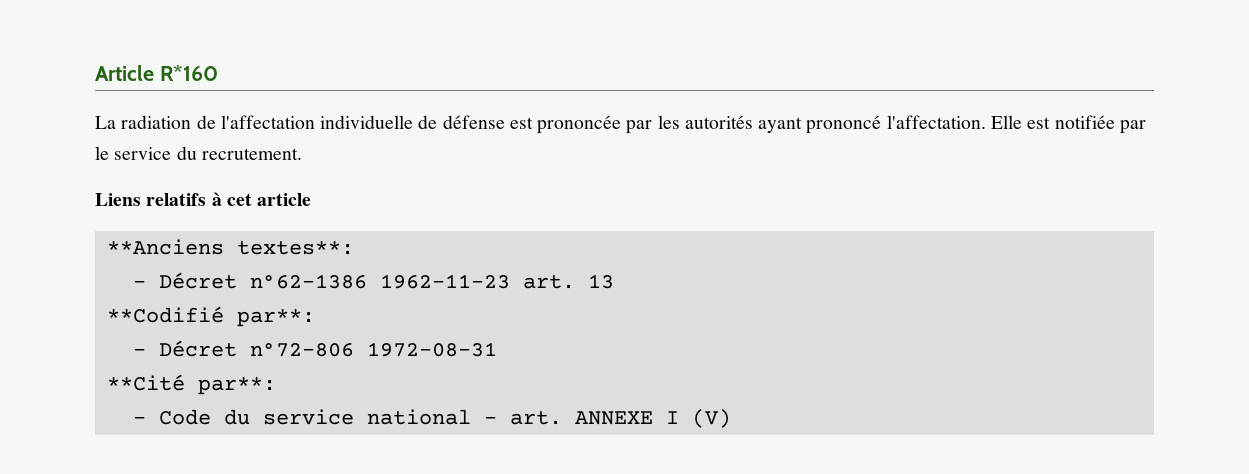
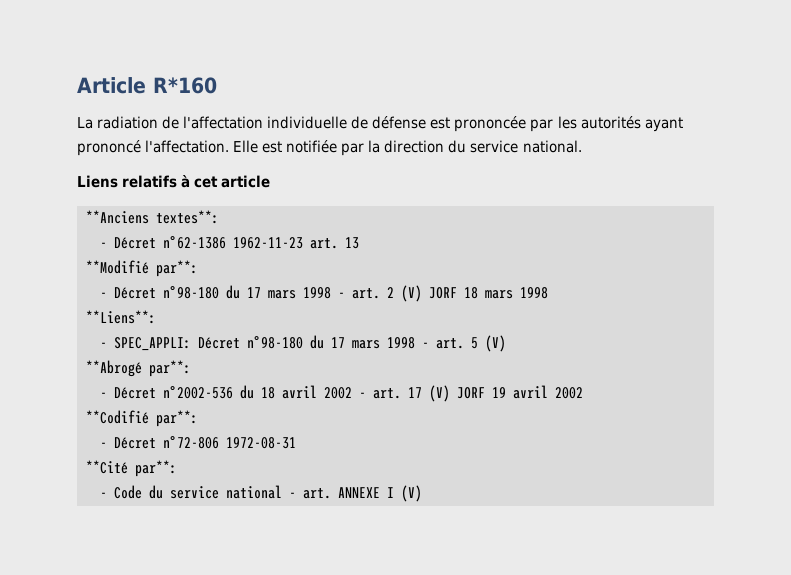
- Elle est notifiée par le service du recrutement.
+ Elle est notifiée par la direction du service national.
+ **Modifié par**:
+ - Décret n°98-180 du 17 mars 1998 - art. 2 (V) JORF 18 mars 1998
+ **Liens**:
+ - SPEC_APPLI: Décret n°98-180 du 17 mars 1998 - art. 5 (V)
+ **Abrogé par**:
+ - Décret n°2002-536 du 18 avril 2002 - art. 17 (V) JORF 19 avril 2002

